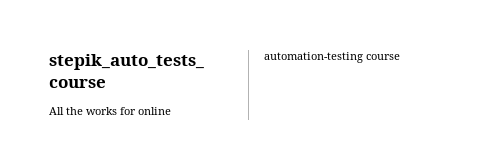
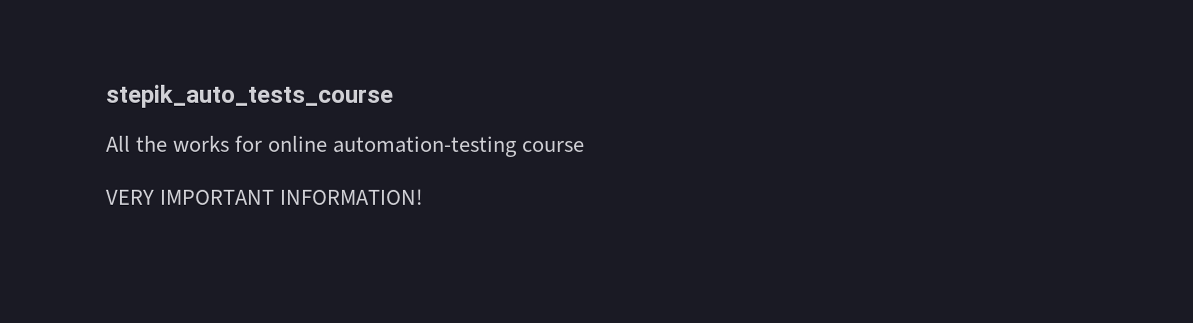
+ VERY IMPORTANT INFORMATION!

